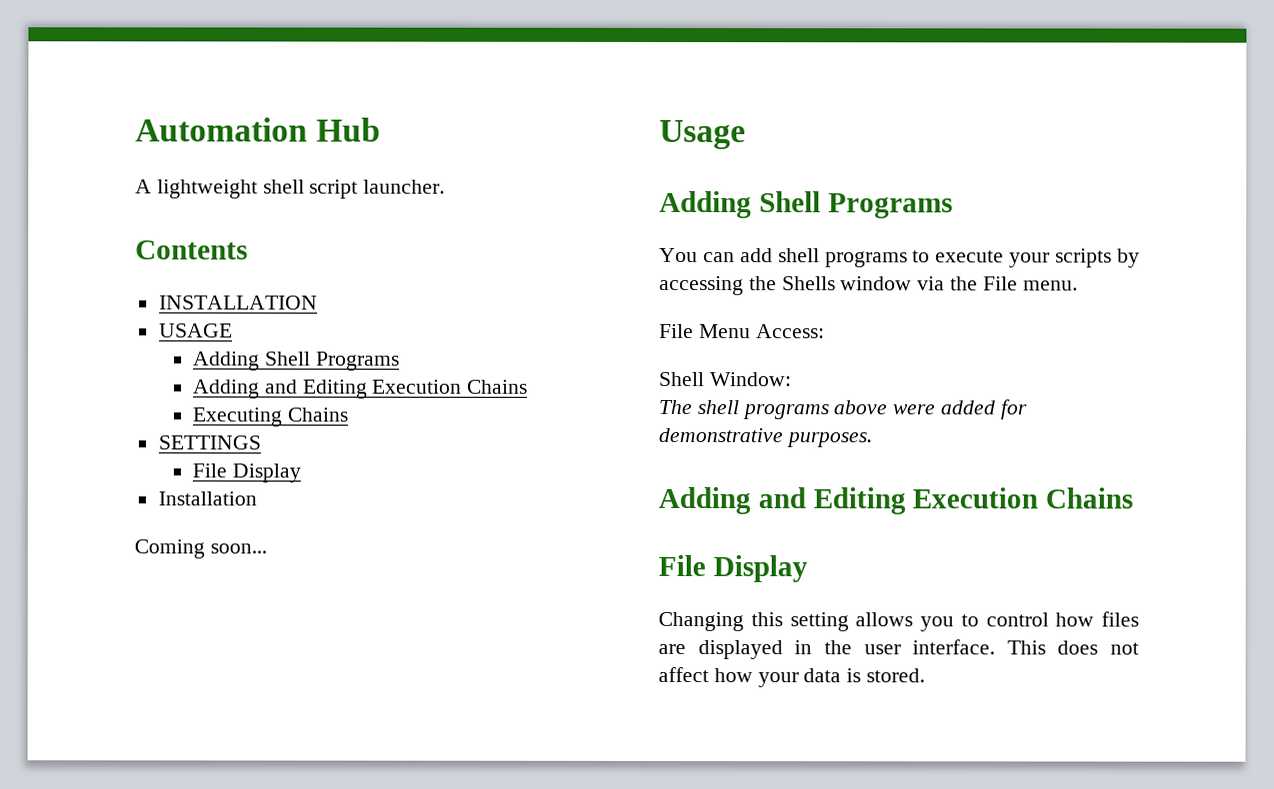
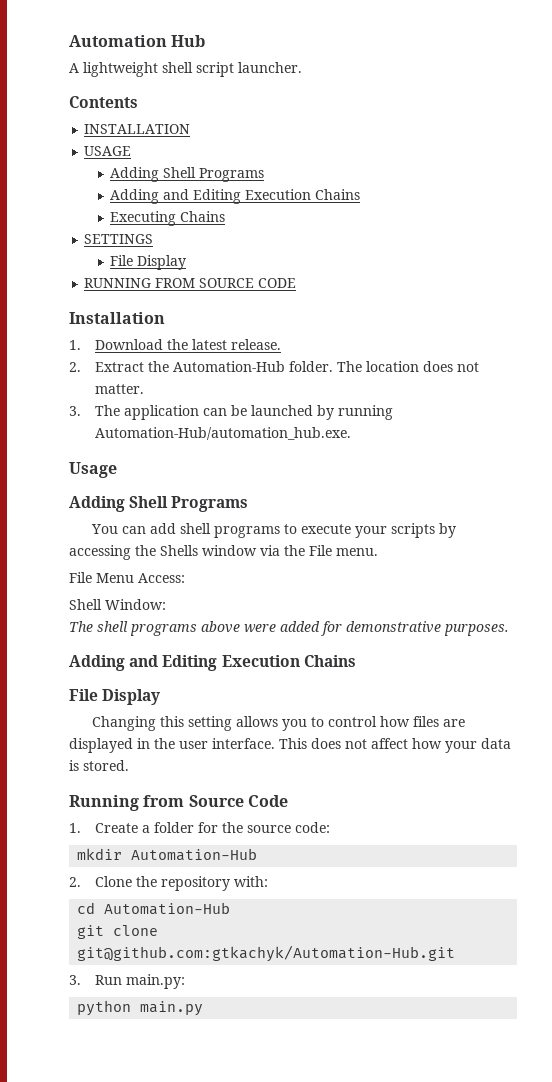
+ RUNNING FROM SOURCE CODE
  Installation
- Coming soon...
+ 1. Download the latest release.
+ 2. Extract the Automation-Hub folder. The location does not matter.
+ 3. The application can be launched by running Automation-Hub/automation_hub.exe.
+ Running from Source Code
+ 1. Create a folder for the source code:
+ mkdir Automation-Hub
+ 2. Clone the repository with:
+ cd Automation-Hub
+ git clone git@github.com:gtkachyk/Automation-Hub.git
+ 3. Run main.py:
+ python main.py

